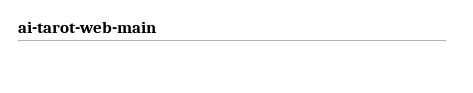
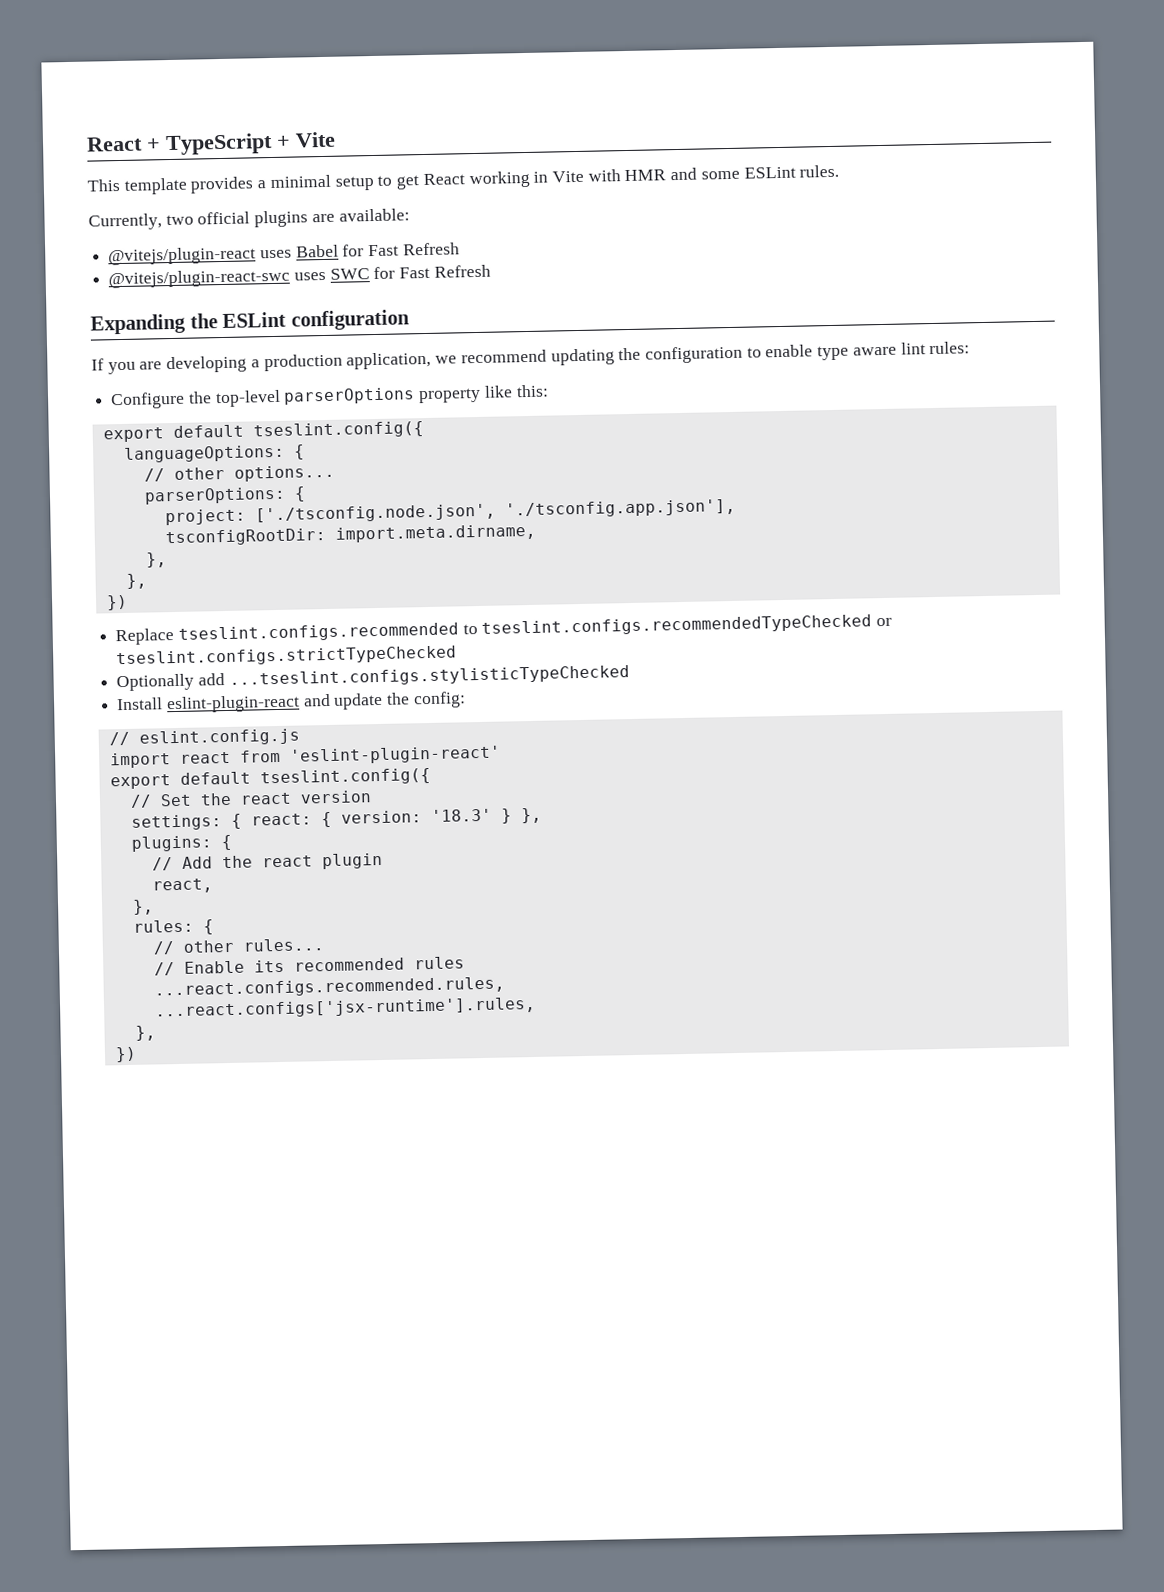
- ai-tarot-web-main
+ React + TypeScript + Vite
+ This template provides a minimal setup to get React working in Vite with HMR and some ESLint rules.
+ Currently, two official plugins are available:
+ @vitejs/plugin-react uses Babel for Fast Refresh
+ @vitejs/plugin-react-swc uses SWC for Fast Refresh
+ Expanding the ESLint configuration
+ If you are developing a production application, we recommend updating the configuration to enable type aware lint rules:
+ Configure the top-level parserOptions property like this:
+ export default tseslint.config({
+ languageOptions: {
+ // other options...
+ parserOptions: {
+ project: ['./tsconfig.node.json', './tsconfig.app.json'],
+ tsconfigRootDir: import.meta.dirname,
+ },
+ },
+ })
+ Replace tseslint.configs.recommended to tseslint.configs.recommendedTypeChecked or tseslint.configs.strictTypeChecked
+ Optionally add ...tseslint.configs.stylisticTypeChecked
+ Install eslint-plugin-react and update the config:
+ // eslint.config.js
+ import react from 'eslint-plugin-react'
+ export default tseslint.config({
+ // Set the react version
+ settings: { react: { version: '18.3' } },
+ plugins: {
+ // Add the react plugin
+ react,
+ },
+ rules: {
+ // other rules...
+ // Enable its recommended rules
+ ...react.configs.recommended.rules,
+ ...react.configs['jsx-runtime'].rules,
+ },
+ })

